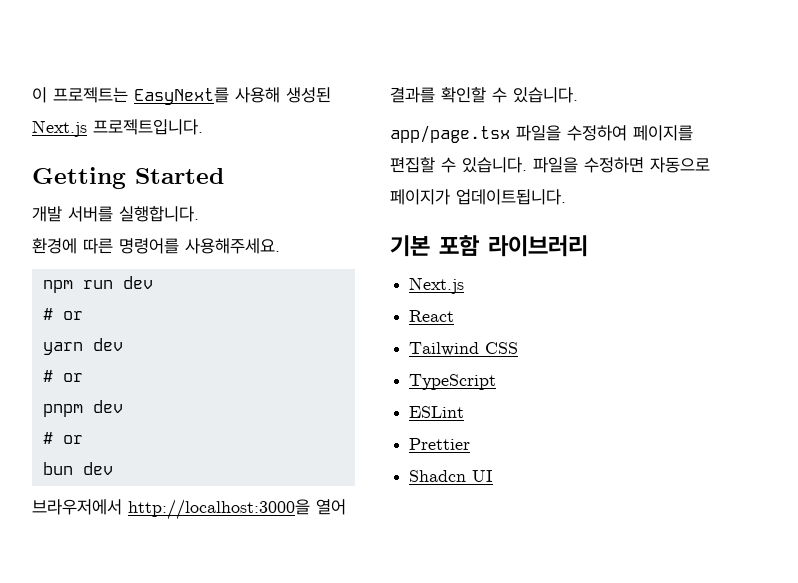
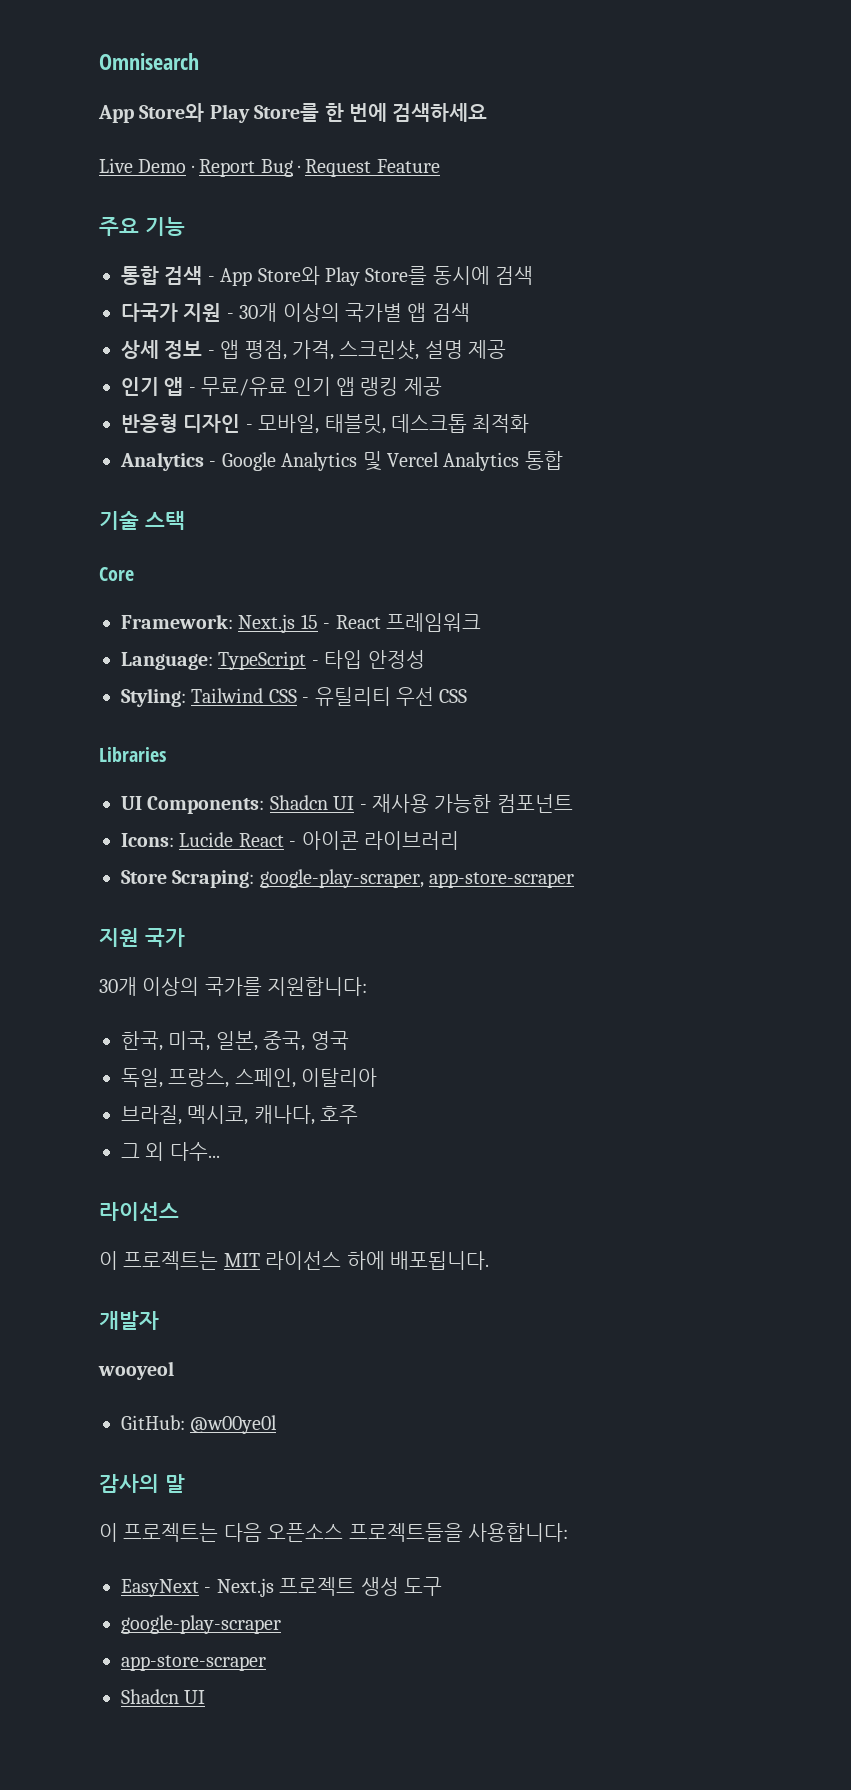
- 이 프로젝트는 EasyNext를 사용해 생성된 Next.js 프로젝트입니다.
- Getting Started
- 개발 서버를 실행합니다.
- 환경에 따른 명령어를 사용해주세요.
- npm run dev
- # or
- yarn dev
- # or
- pnpm dev
- # or
- bun dev
- 브라우저에서 http://localhost:3000을 열어 결과를 확인할 수 있습니다.
- app/page.tsx 파일을 수정하여 페이지를 편집할 수 있습니다. 파일을 수정하면 자동으로 페이지가 업데이트됩니다.
- 기본 포함 라이브러리
- Next.js
- React
- Tailwind CSS
- TypeScript
- ESLint
- Prettier
+ Omnisearch
+ App Store와 Play Store를 한 번에 검색하세요
+ Live Demo · Report Bug · Request Feature
+ 주요 기능
+ 통합 검색 - App Store와 Play Store를 동시에 검색
+ 다국가 지원 - 30개 이상의 국가별 앱 검색
+ 상세 정보 - 앱 평점, 가격, 스크린샷, 설명 제공
+ 인기 앱 - 무료/유료 인기 앱 랭킹 제공
+ 반응형 디자인 - 모바일, 태블릿, 데스크톱 최적화
+ Analytics - Google Analytics 및 Vercel Analytics 통합
+ 기술 스택
+ Core
+ Framework: Next.js 15 - React 프레임워크
+ Language: TypeScript - 타입 안정성
+ Styling: Tailwind CSS - 유틸리티 우선 CSS
+ Libraries
+ UI Components: Shadcn UI - 재사용 가능한 컴포넌트
+ Icons: Lucide React - 아이콘 라이브러리
+ Store Scraping: google-play-scraper, app-store-scraper
+ 지원 국가
+ 30개 이상의 국가를 지원합니다:
+ 한국, 미국, 일본, 중국, 영국
+ 독일, 프랑스, 스페인, 이탈리아
+ 브라질, 멕시코, 캐나다, 호주
+ 그 외 다수...
+ 라이선스
+ 이 프로젝트는 MIT 라이선스 하에 배포됩니다.
+ 개발자
+ wooyeol
+ GitHub: @w00ye0l
+ 감사의 말
+ 이 프로젝트는 다음 오픈소스 프로젝트들을 사용합니다:
+ EasyNext - Next.js 프로젝트 생성 도구
+ google-play-scraper
+ app-store-scraper

